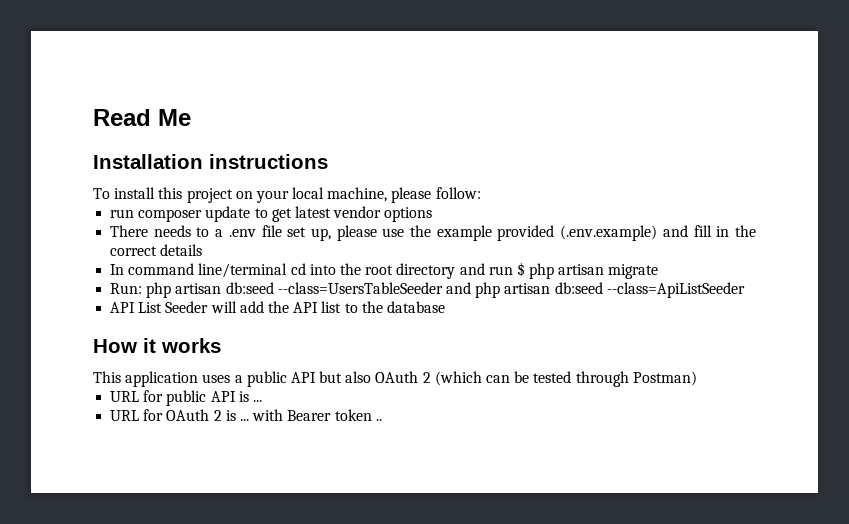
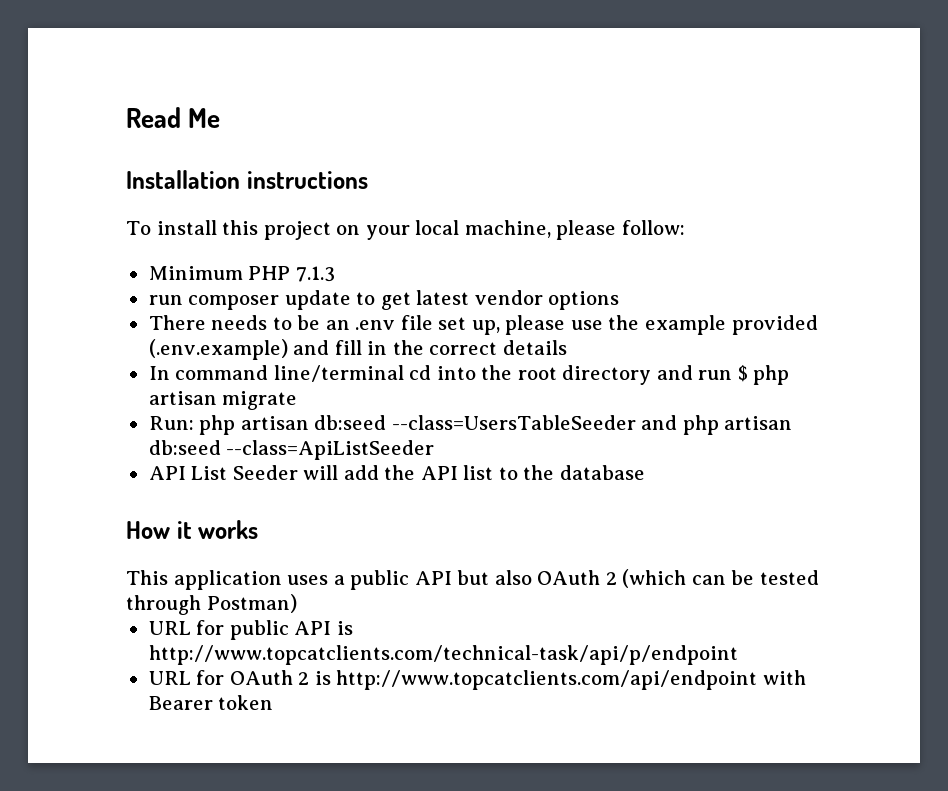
+ Minimum PHP 7.1.3
- There needs to a .env file set up, please use the example provided (.env.example) and fill in the correct details
+ There needs to be an .env file set up, please use the example provided (.env.example) and fill in the correct details
- URL for public API is ...
+ URL for public API is http://www.topcatclients.com/technical-task/api/p/endpoint
- URL for OAuth 2 is ... with Bearer token ..
+ URL for OAuth 2 is http://www.topcatclients.com/api/endpoint with Bearer token

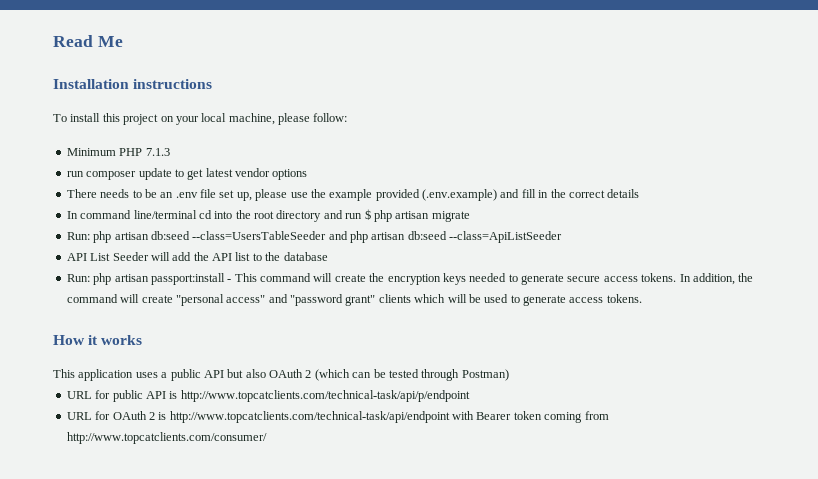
+ Run: php artisan passport:install - This command will create the encryption keys needed to generate secure access tokens. In addition, the command will create "personal access" and "password grant" clients which will be used to generate access tokens.
- URL for OAuth 2 is http://www.topcatclients.com/api/endpoint with Bearer token
+ URL for OAuth 2 is http://www.topcatclients.com/technical-task/api/endpoint with Bearer token coming from http://www.topcatclients.com/consumer/

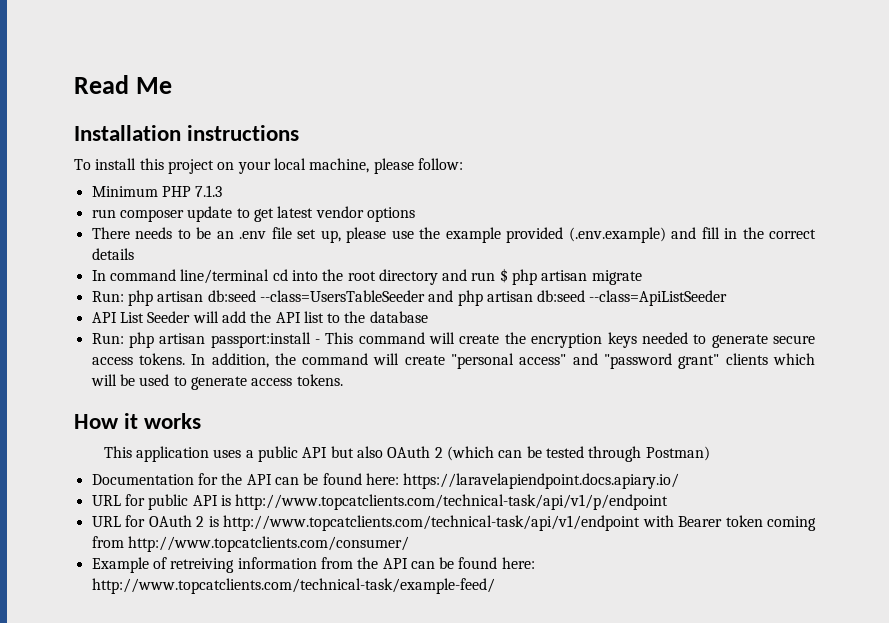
+ Documentation for the API can be found here: https://laravelapiendpoint.docs.apiary.io/
- URL for public API is http://www.topcatclients.com/technical-task/api/p/endpoint
+ URL for public API is http://www.topcatclients.com/technical-task/api/v1/p/endpoint
- URL for OAuth 2 is http://www.topcatclients.com/technical-task/api/endpoint with Bearer token coming from http://www.topcatclients.com/consumer/
+ URL for OAuth 2 is http://www.topcatclients.com/technical-task/api/v1/endpoint with Bearer token coming from http://www.topcatclients.com/consumer/
+ Example of retreiving information from the API can be found here: http://www.topcatclients.com/technical-task/example-feed/

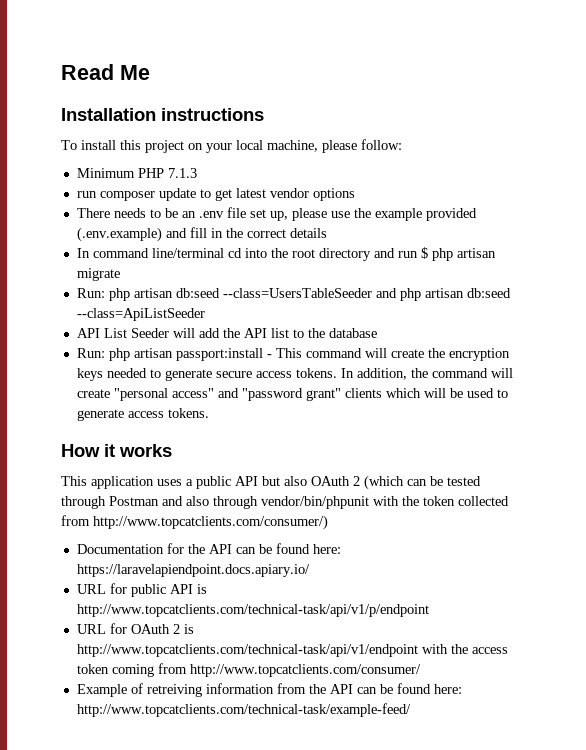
- This application uses a public API but also OAuth 2 (which can be tested through Postman)
+ This application uses a public API but also OAuth 2 (which can be tested through Postman and also through vendor/bin/phpunit with the token collected from http://www.topcatclients.com/consumer/)
- URL for OAuth 2 is http://www.topcatclients.com/technical-task/api/v1/endpoint with Bearer token coming from http://www.topcatclients.com/consumer/
+ URL for OAuth 2 is http://www.topcatclients.com/technical-task/api/v1/endpoint with the access token coming from http://www.topcatclients.com/consumer/

